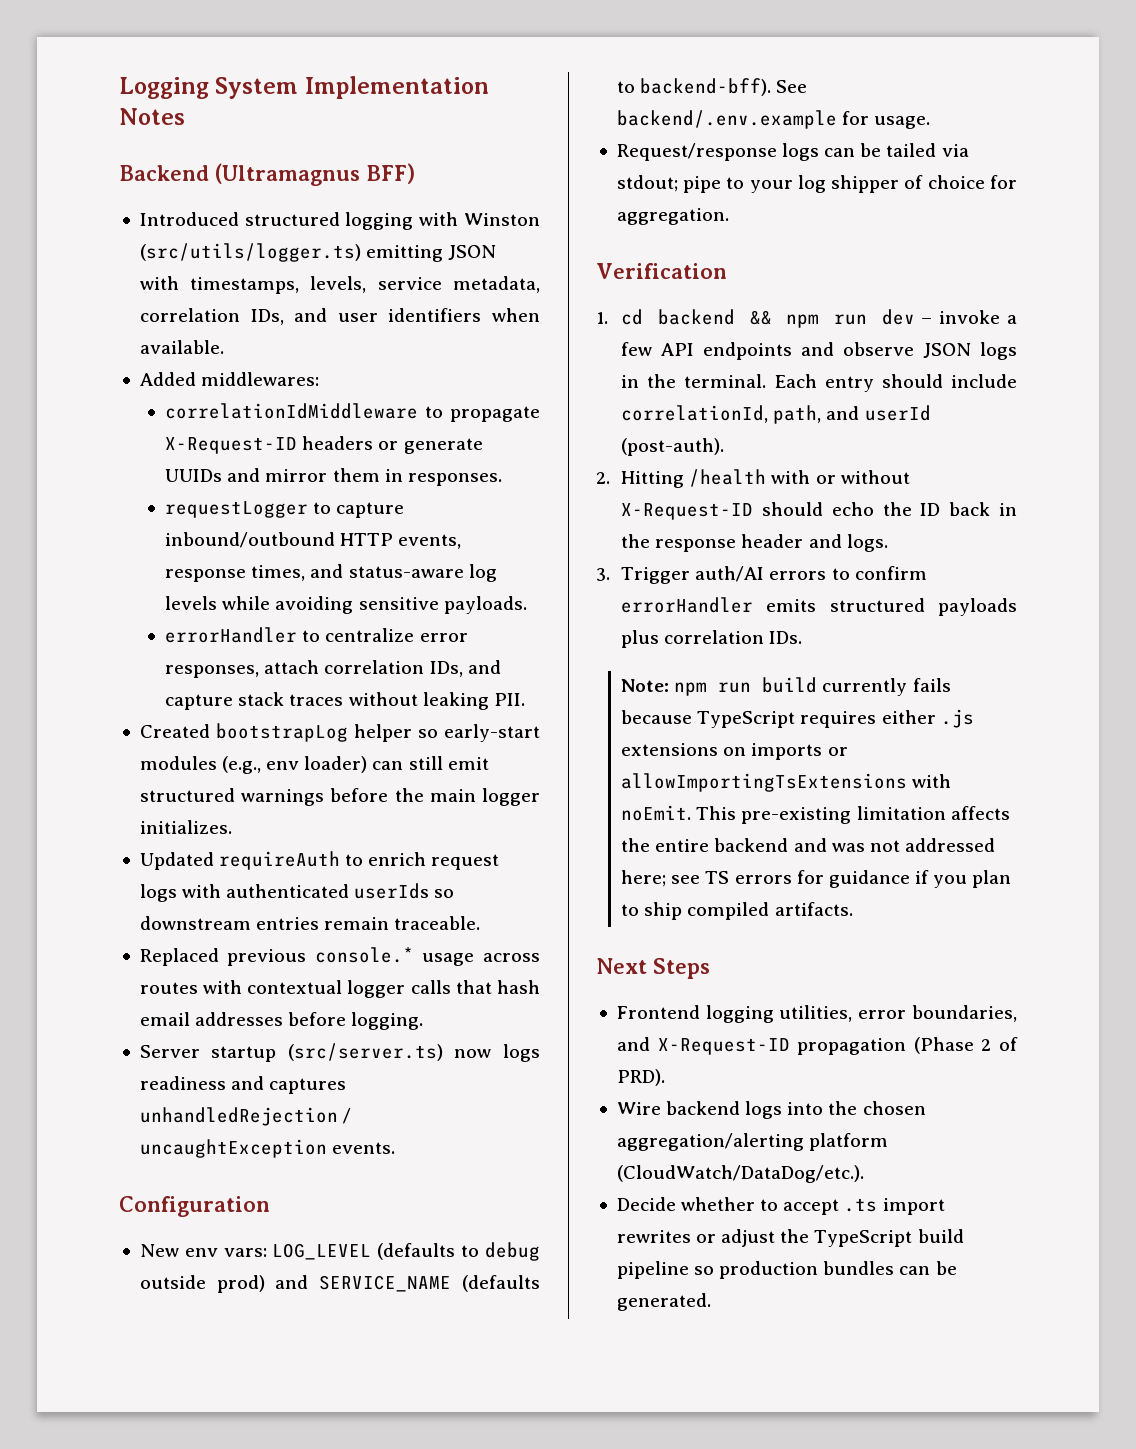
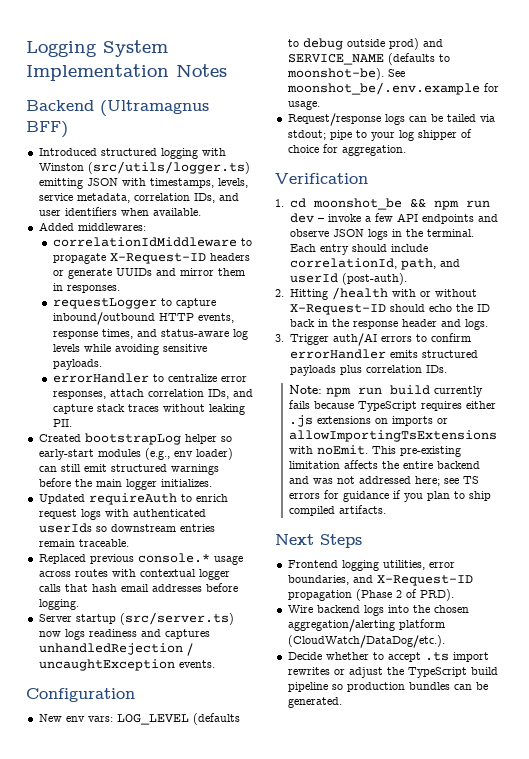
- New env vars: LOG_LEVEL (defaults to debug outside prod) and SERVICE_NAME (defaults to backend-bff). See backend/.env.example for usage.
+ New env vars: LOG_LEVEL (defaults to debug outside prod) and SERVICE_NAME (defaults to moonshot-be). See moonshot_be/.env.example for usage.
- 1. cd backend && npm run dev – invoke a few API endpoints and observe JSON logs in the terminal.
+ 1. cd moonshot_be && npm run dev – invoke a few API endpoints and observe JSON logs in the terminal.

